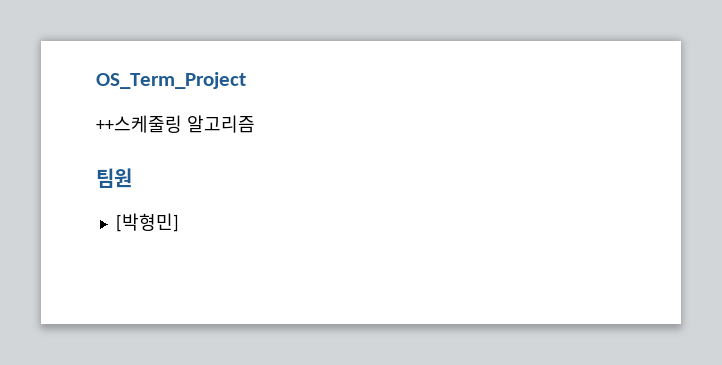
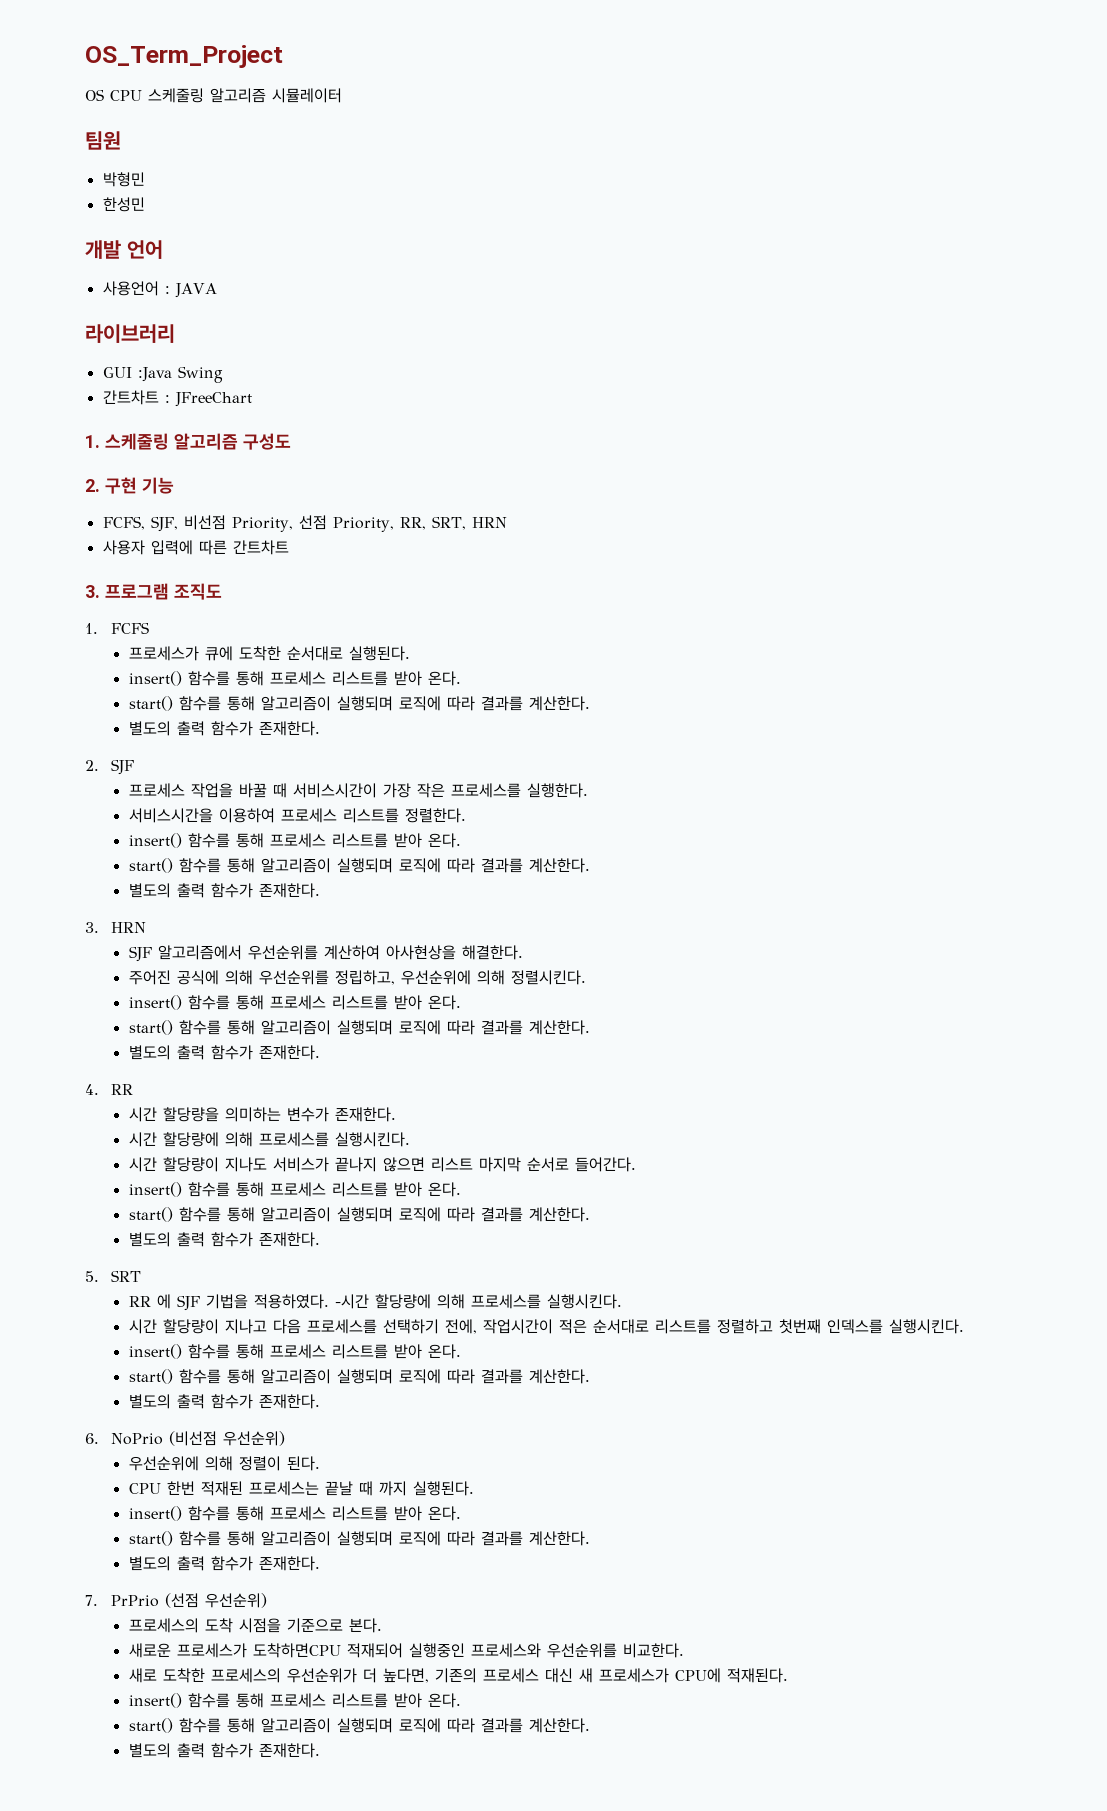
- ++스케줄링 알고리즘
+ OS CPU 스케줄링 알고리즘 시뮬레이터
- [박형민]
+ 박형민
+ 한성민
+ 개발 언어
+ 사용언어 : JAVA
+ 라이브러리
+ GUI :Java Swing
+ 간트차트 : JFreeChart
+ 1. 스케줄링 알고리즘 구성도
+ 2. 구현 기능
+ FCFS, SJF, 비선점 Priority, 선점 Priority, RR, SRT, HRN
+ 사용자 입력에 따른 간트차트
+ 3. 프로그램 조직도
+ 1. FCFS
+ 프로세스가 큐에 도착한 순서대로 실행된다.
+ insert() 함수를 통해 프로세스 리스트를 받아 온다.
+ start() 함수를 통해 알고리즘이 실행되며 로직에 따라 결과를 계산한다.
+ 별도의 출력 함수가 존재한다.
+ 2. SJF
+ 프로세스 작업을 바꿀 때 서비스시간이 가장 작은 프로세스를 실행한다.
+ 서비스시간을 이용하여 프로세스 리스트를 정렬한다.
+ insert() 함수를 통해 프로세스 리스트를 받아 온다.
+ start() 함수를 통해 알고리즘이 실행되며 로직에 따라 결과를 계산한다.
+ 별도의 출력 함수가 존재한다.
+ 3. HRN
+ SJF 알고리즘에서 우선순위를 계산하여 아사현상을 해결한다.
+ 주어진 공식에 의해 우선순위를 정립하고, 우선순위에 의해 정렬시킨다.
+ insert() 함수를 통해 프로세스 리스트를 받아 온다.
+ start() 함수를 통해 알고리즘이 실행되며 로직에 따라 결과를 계산한다.
+ 별도의 출력 함수가 존재한다.
+ 4. RR
+ 시간 할당량을 의미하는 변수가 존재한다.
+ 시간 할당량에 의해 프로세스를 실행시킨다.
+ 시간 할당량이 지나도 서비스가 끝나지 않으면 리스트 마지막 순서로 들어간다.
+ insert() 함수를 통해 프로세스 리스트를 받아 온다.
+ start() 함수를 통해 알고리즘이 실행되며 로직에 따라 결과를 계산한다.
+ 별도의 출력 함수가 존재한다.
+ 5. SRT
+ RR 에 SJF 기법을 적용하였다. -시간 할당량에 의해 프로세스를 실행시킨다.
+ 시간 할당량이 지나고 다음 프로세스를 선택하기 전에, 작업시간이 적은 순서대로 리스트를 정렬하고 첫번째 인덱스를 실행시킨다.
+ insert() 함수를 통해 프로세스 리스트를 받아 온다.
+ start() 함수를 통해 알고리즘이 실행되며 로직에 따라 결과를 계산한다.
+ 별도의 출력 함수가 존재한다.
+ 6. NoPrio (비선점 우선순위)
+ 우선순위에 의해 정렬이 된다.
+ CPU 한번 적재된 프로세스는 끝날 때 까지 실행된다.
+ insert() 함수를 통해 프로세스 리스트를 받아 온다.
+ start() 함수를 통해 알고리즘이 실행되며 로직에 따라 결과를 계산한다.
+ 별도의 출력 함수가 존재한다.
+ 7. PrPrio (선점 우선순위)
+ 프로세스의 도착 시점을 기준으로 본다.
+ 새로운 프로세스가 도착하면CPU 적재되어 실행중인 프로세스와 우선순위를 비교한다.
+ 새로 도착한 프로세스의 우선순위가 더 높다면, 기존의 프로세스 대신 새 프로세스가 CPU에 적재된다.
+ insert() 함수를 통해 프로세스 리스트를 받아 온다.
+ start() 함수를 통해 알고리즘이 실행되며 로직에 따라 결과를 계산한다.
+ 별도의 출력 함수가 존재한다.

